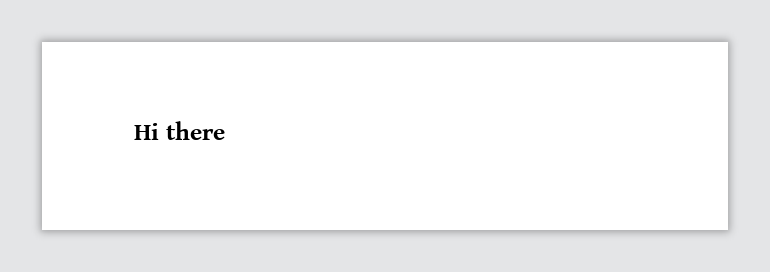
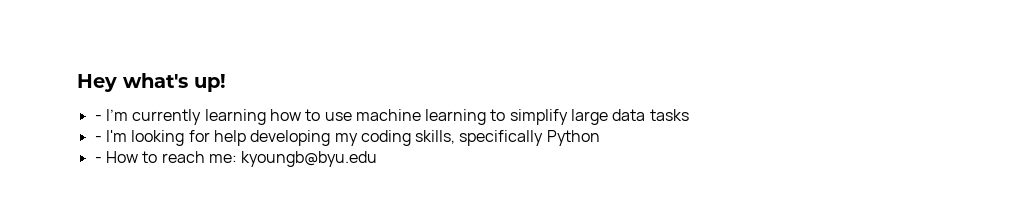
- Hi there
+ Hey what's up!
+ - I’m currently learning how to use machine learning to simplify large data tasks
+ - I'm looking for help developing my coding skills, specifically Python
+ - How to reach me: kyoungb@byu.edu

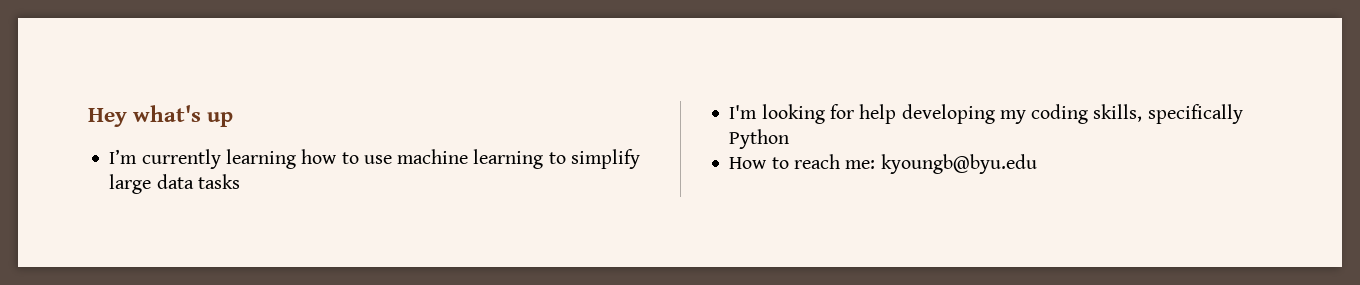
- Hey what's up!
- - I’m currently learning how to use machine learning to simplify large data tasks
+ Hey what's up
+ I’m currently learning how to use machine learning to simplify large data tasks
- - I'm looking for help developing my coding skills, specifically Python
+ I'm looking for help developing my coding skills, specifically Python
- - How to reach me: kyoungb@byu.edu
+ How to reach me: kyoungb@byu.edu

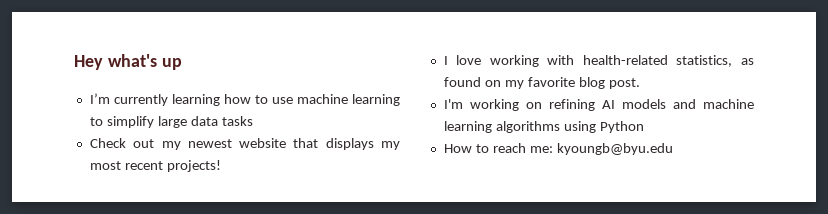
- I'm looking for help developing my coding skills, specifically Python
+ Check out my newest website that displays my most recent projects!
+ I love working with health-related statistics, as found on my favorite blog post.
+ I'm working on refining AI models and machine learning algorithms using Python

